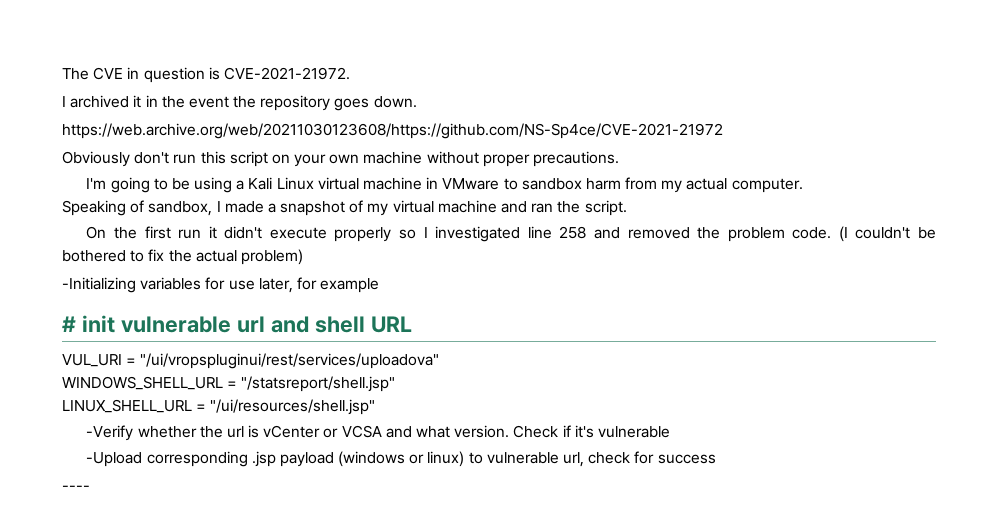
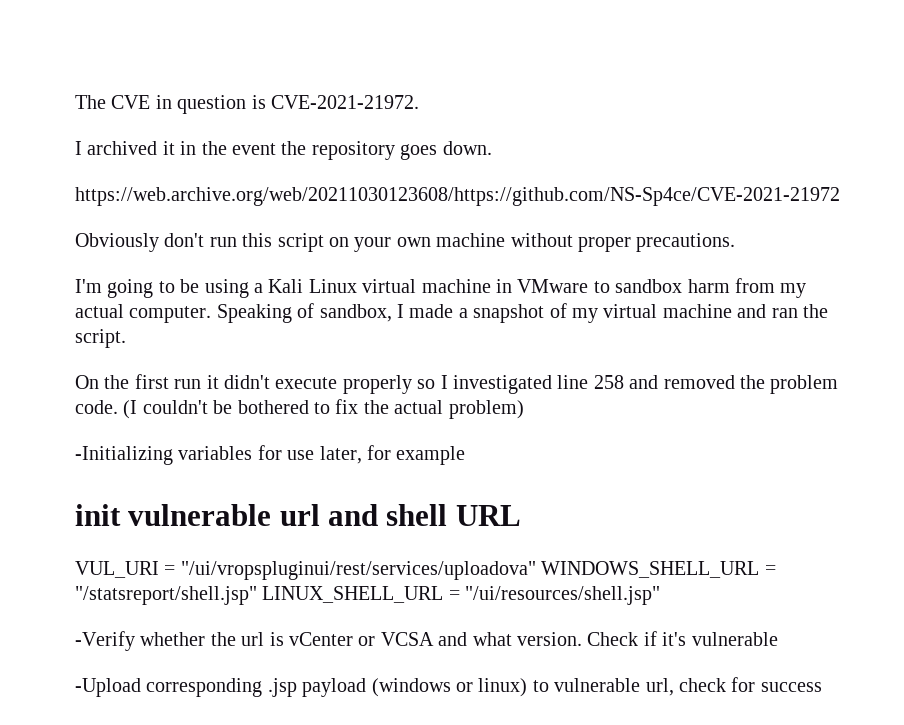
- I'm going to be using a Kali Linux virtual machine in VMware to sandbox harm from my actual computer.
- Speaking of sandbox, I made a snapshot of my virtual machine and ran the script.
+ I'm going to be using a Kali Linux virtual machine in VMware to sandbox harm from my actual computer. Speaking of sandbox, I made a snapshot of my virtual machine and ran the script.
- # init vulnerable url and shell URL
+ init vulnerable url and shell URL
- VUL_URI = "/ui/vropspluginui/rest/services/uploadova"
- WINDOWS_SHELL_URL = "/statsreport/shell.jsp"
- LINUX_SHELL_URL = "/ui/resources/shell.jsp"
+ VUL_URI = "/ui/vropspluginui/rest/services/uploadova" WINDOWS_SHELL_URL = "/statsreport/shell.jsp" LINUX_SHELL_URL = "/ui/resources/shell.jsp"
- ----

